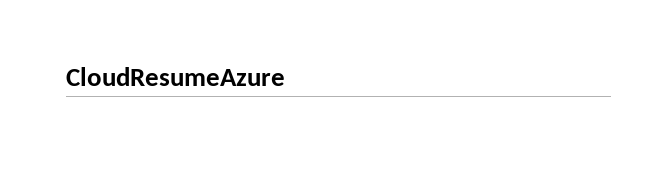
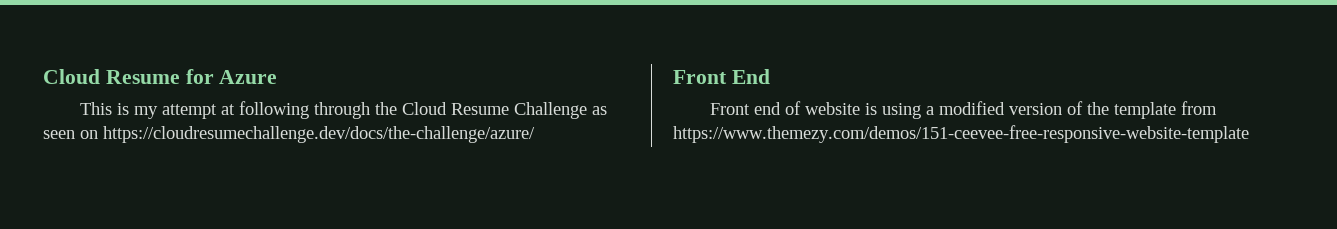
- CloudResumeAzure
+ Cloud Resume for Azure
+ This is my attempt at following through the Cloud Resume Challenge as seen on https://cloudresumechallenge.dev/docs/the-challenge/azure/
+ Front End
+ Front end of website is using a modified version of the template from https://www.themezy.com/demos/151-ceevee-free-responsive-website-template

